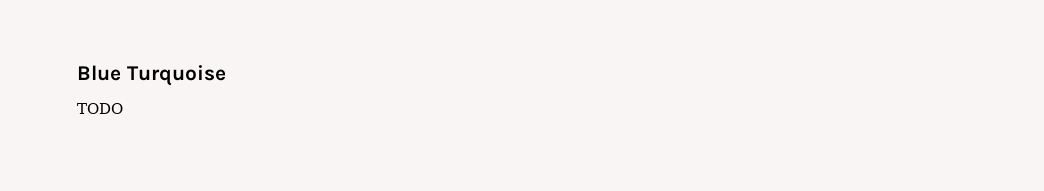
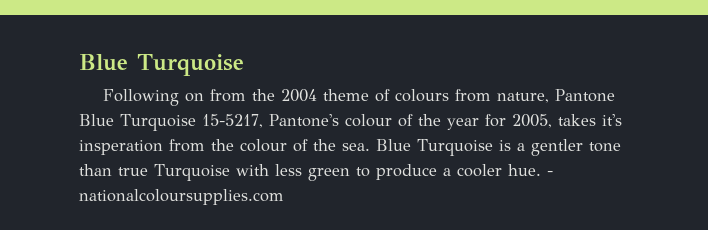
- TODO
+ Following on from the 2004 theme of colours from nature, Pantone Blue Turquoise 15-5217, Pantone's colour of the year for 2005, takes it's insperation from the colour of the sea. Blue Turquoise is a gentler tone than true Turquoise with less green to produce a cooler hue. - nationalcoloursupplies.com

